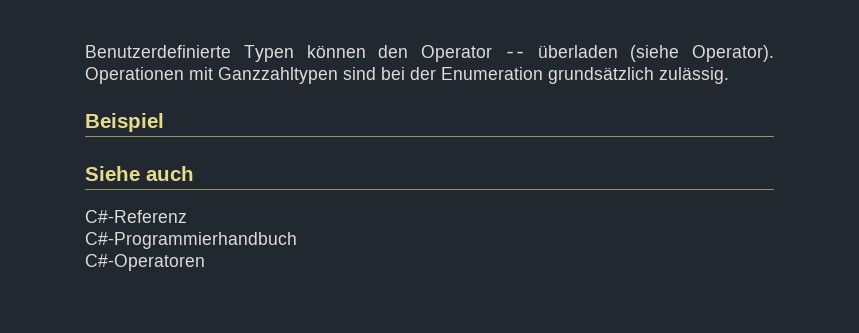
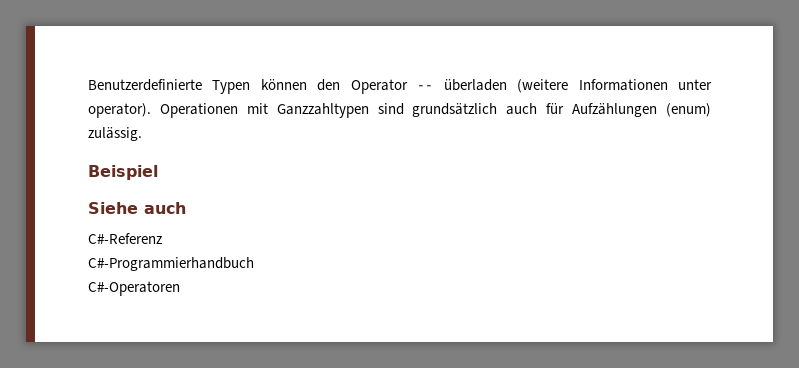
- Benutzerdefinierte Typen können den Operator -- überladen (siehe Operator). Operationen mit Ganzzahltypen sind bei der Enumeration grundsätzlich zulässig.
+ Benutzerdefinierte Typen können den Operator -- überladen (weitere Informationen unter operator). Operationen mit Ganzzahltypen sind grundsätzlich auch für Aufzählungen (enum) zulässig.

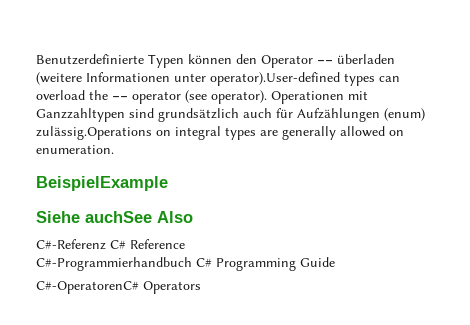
- Benutzerdefinierte Typen können den Operator -- überladen (weitere Informationen unter operator).
+ Benutzerdefinierte Typen können den Operator -- überladen (weitere Informationen unter operator).User-defined types can overload the -- operator (see operator).
- Operationen mit Ganzzahltypen sind grundsätzlich auch für Aufzählungen (enum) zulässig.
- Beispiel
+ Operationen mit Ganzzahltypen sind grundsätzlich auch für Aufzählungen (enum) zulässig.Operations on integral types are generally allowed on enumeration.
+ BeispielExample
- Siehe auch
+ Siehe auchSee Also
- C#-Referenz
+ C#-Referenz C# Reference
- C#-Programmierhandbuch
- C#-Operatoren
+ C#-Programmierhandbuch C# Programming Guide
+ C#-OperatorenC# Operators

